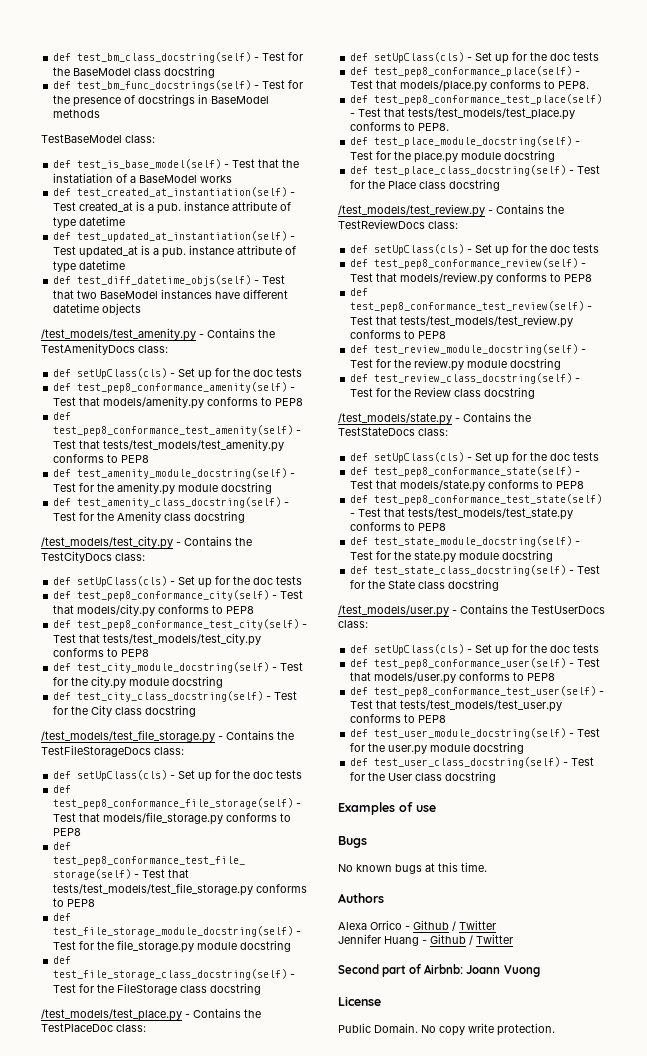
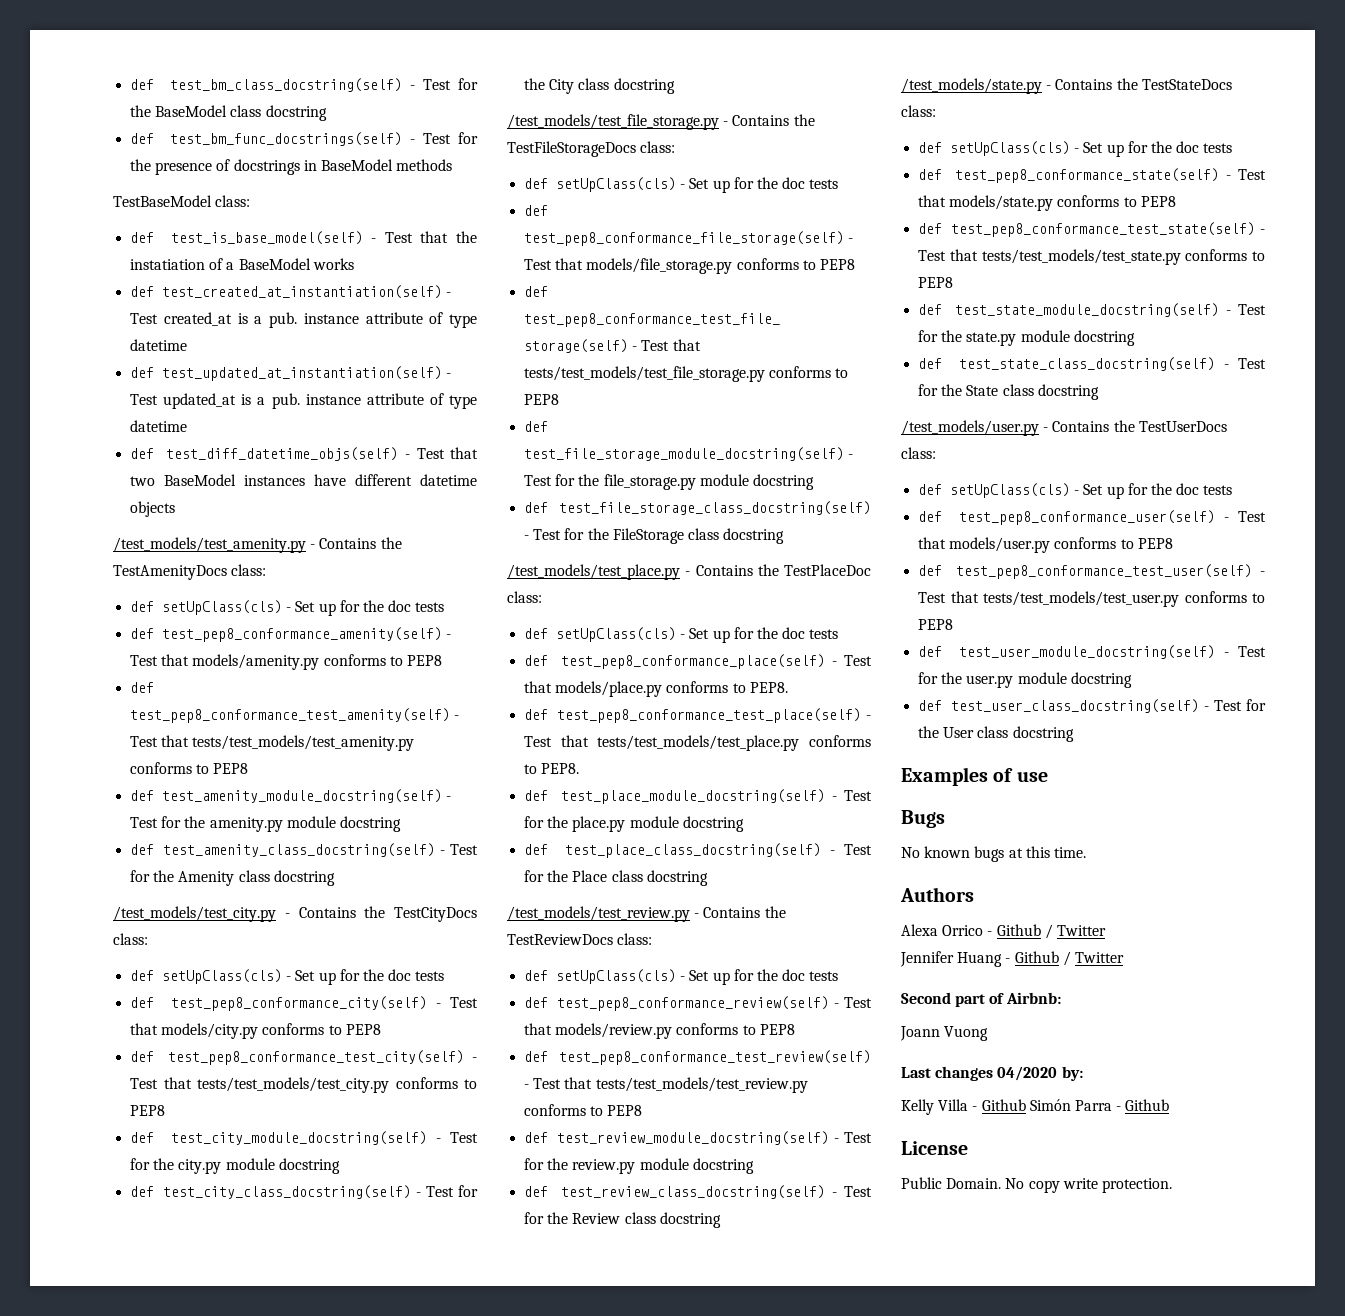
- Second part of Airbnb: Joann Vuong
+ Second part of Airbnb:
+ Joann Vuong
+ Last changes 04/2020 by:
+ Kelly Villa - Github Simón Parra - Github

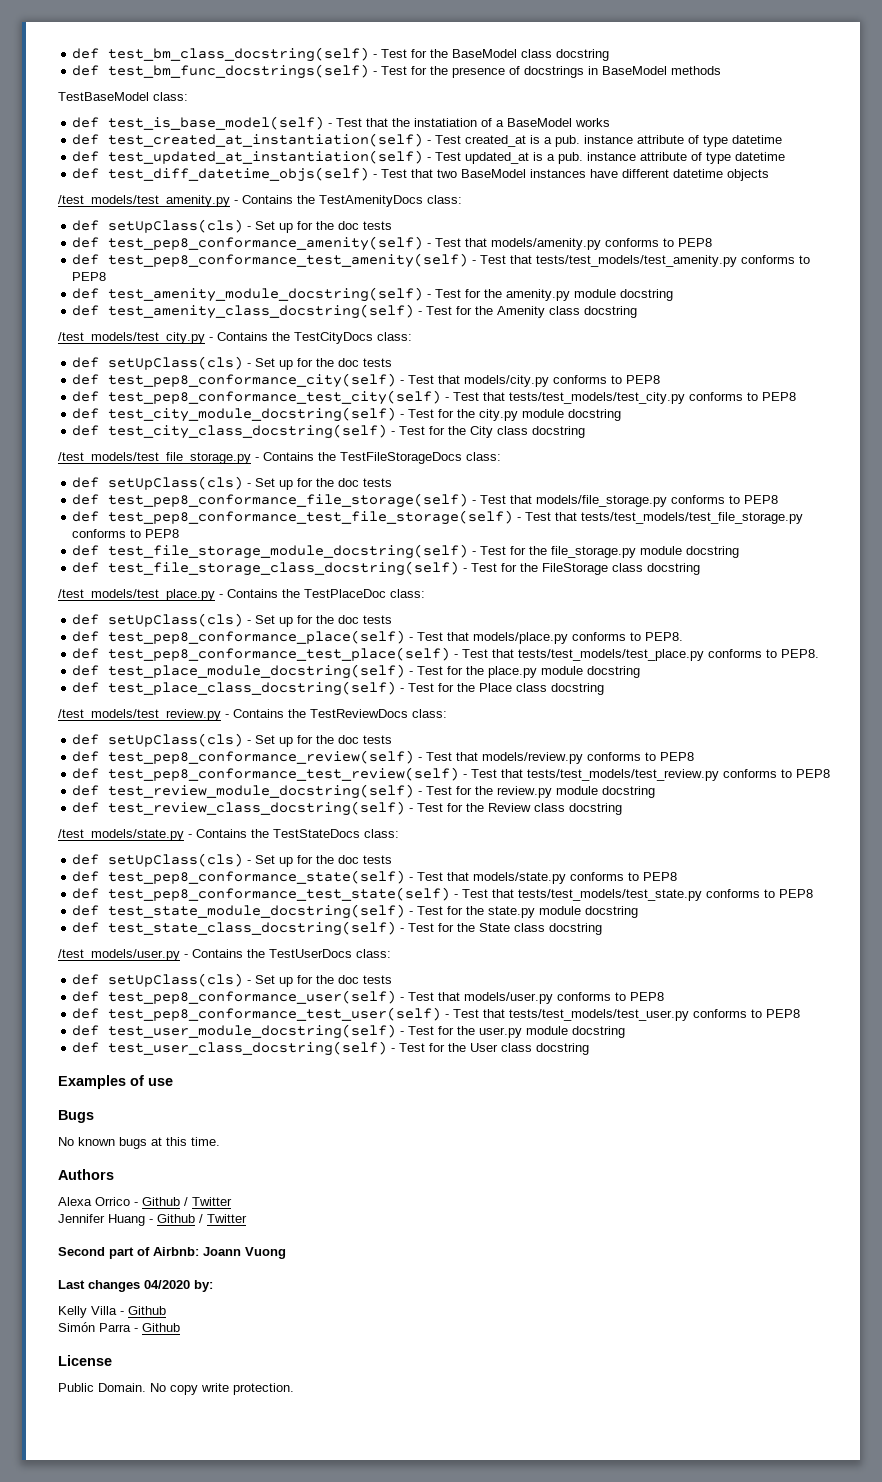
- Second part of Airbnb:
- Joann Vuong
+ Second part of Airbnb: Joann Vuong
- Kelly Villa - Github Simón Parra - Github
+ Kelly Villa - Github
+ Simón Parra - Github

